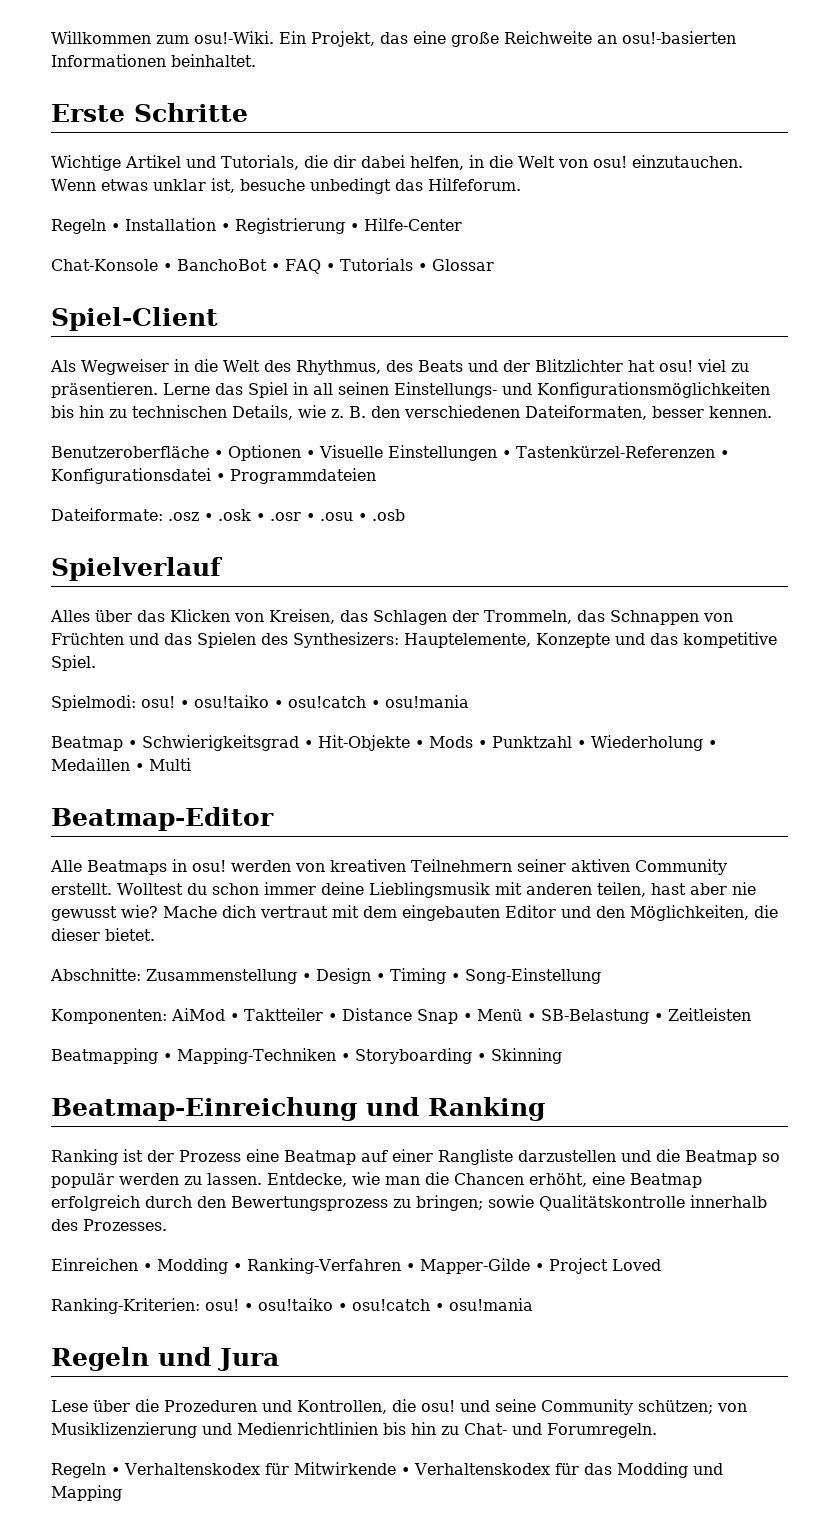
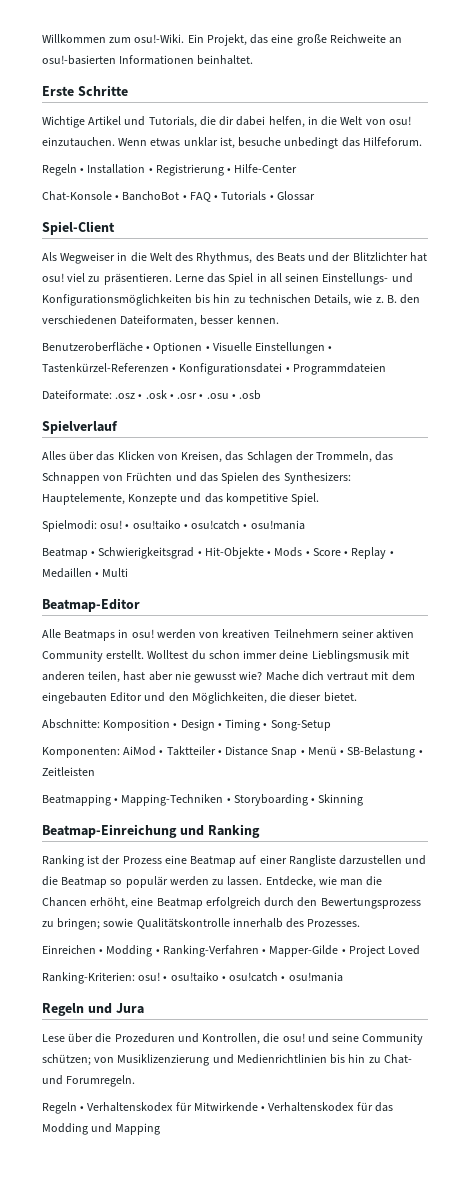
- Beatmap • Schwierigkeitsgrad • Hit-Objekte • Mods • Punktzahl • Wiederholung • Medaillen • Multi
+ Beatmap • Schwierigkeitsgrad • Hit-Objekte • Mods • Score • Replay • Medaillen • Multi
- Abschnitte: Zusammenstellung • Design • Timing • Song-Einstellung
+ Abschnitte: Komposition • Design • Timing • Song-Setup

